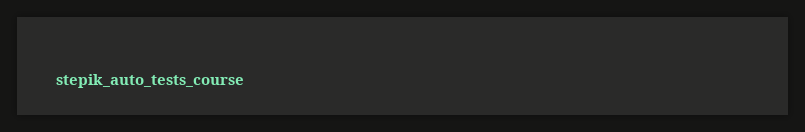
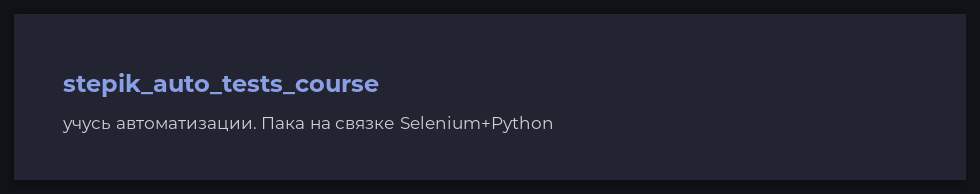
+ учусь автоматизации. Пака на связке Selenium+Python

